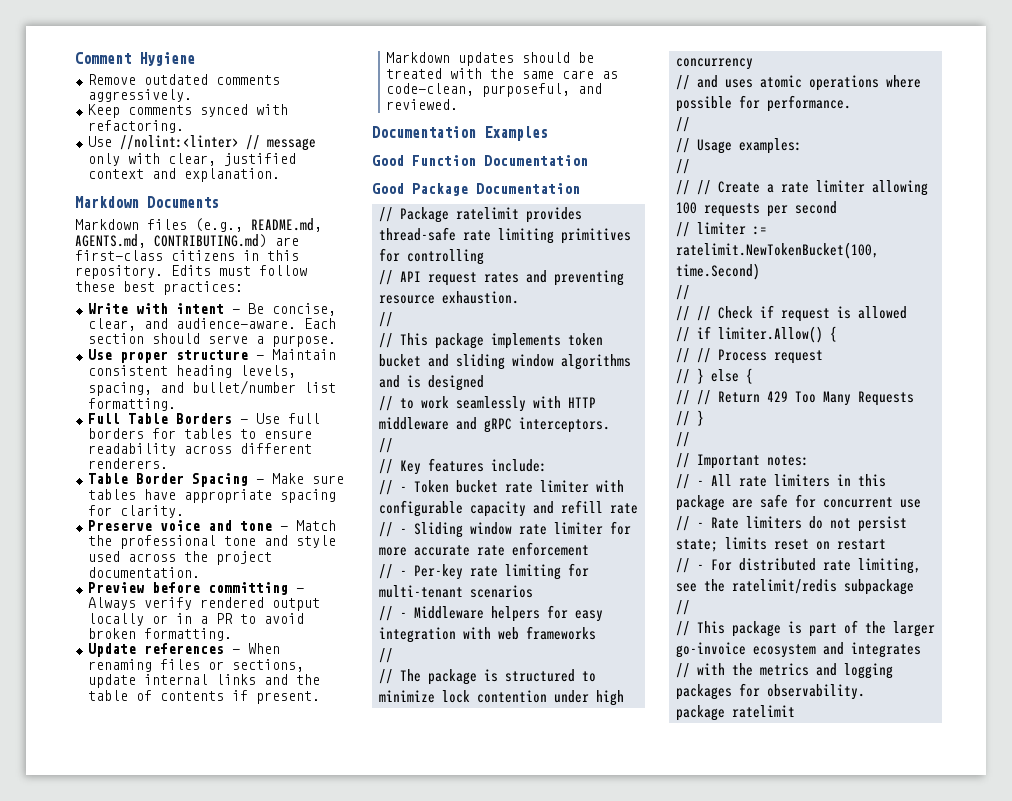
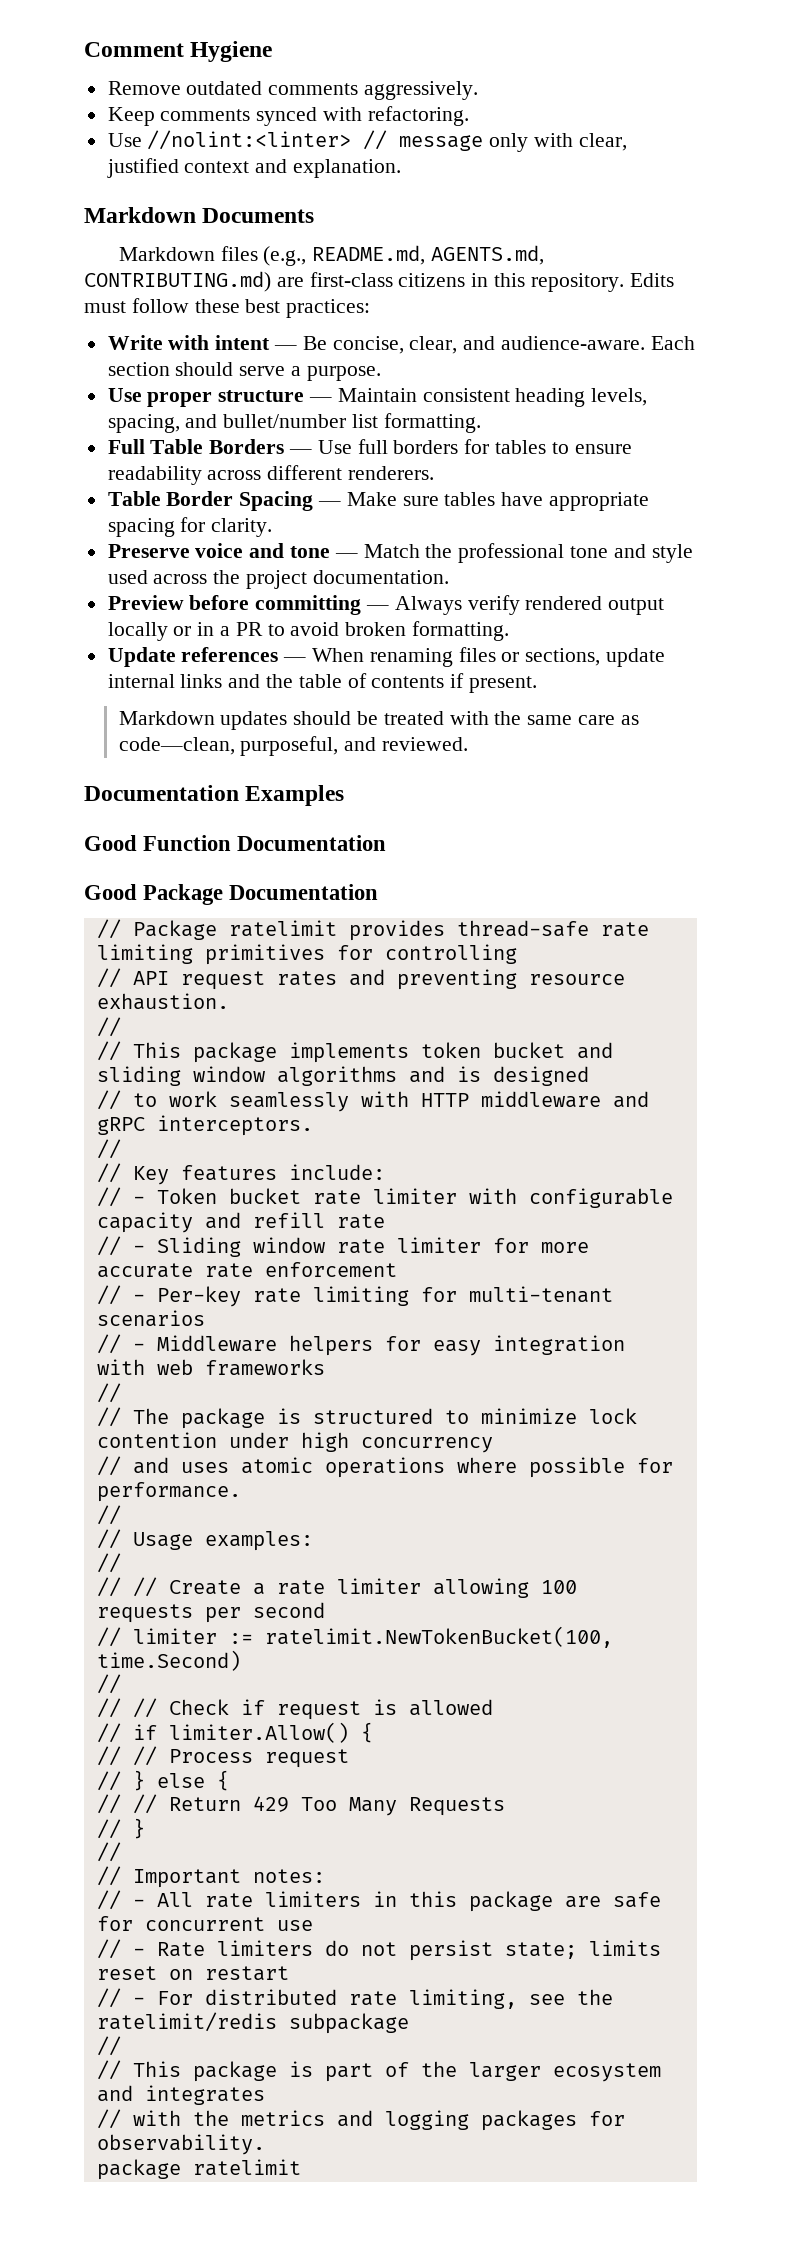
- // This package is part of the larger go-invoice ecosystem and integrates
+ // This package is part of the larger ecosystem and integrates

